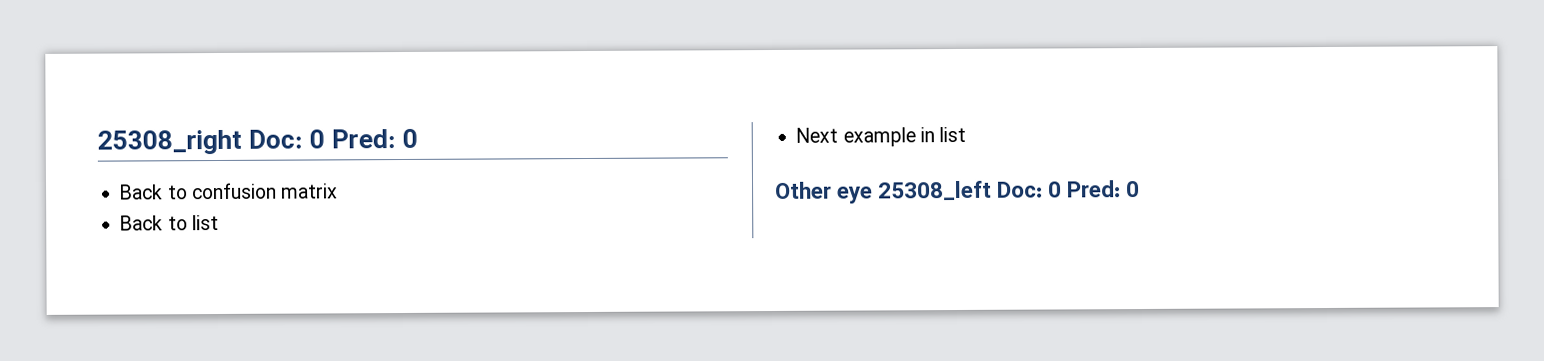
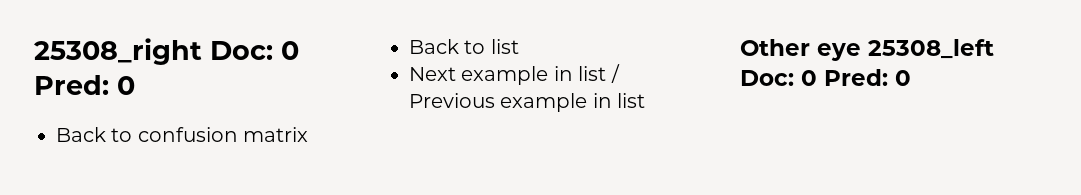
- Next example in list
+ Next example in list / Previous example in list

